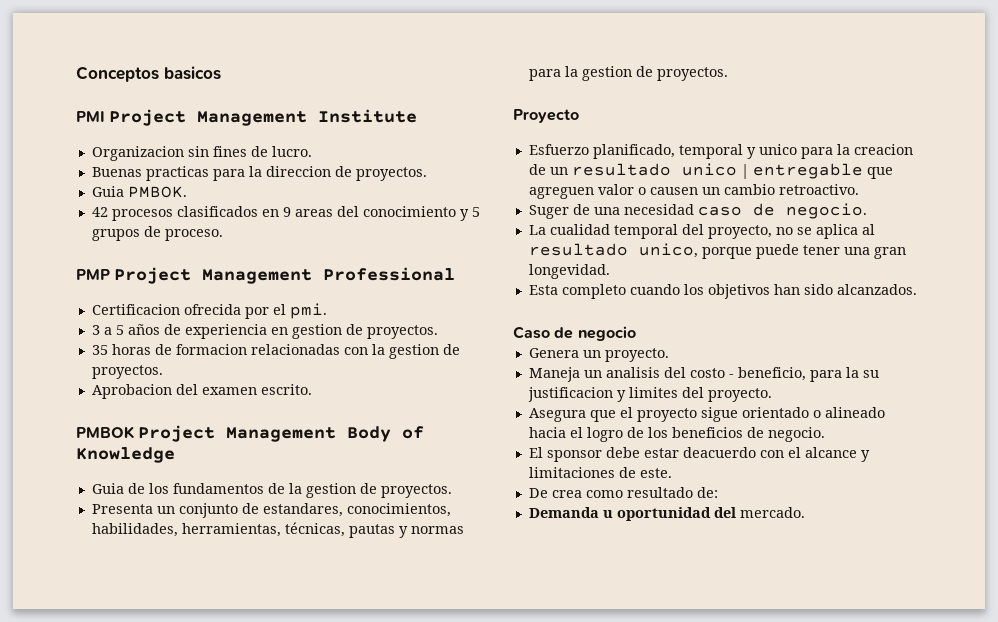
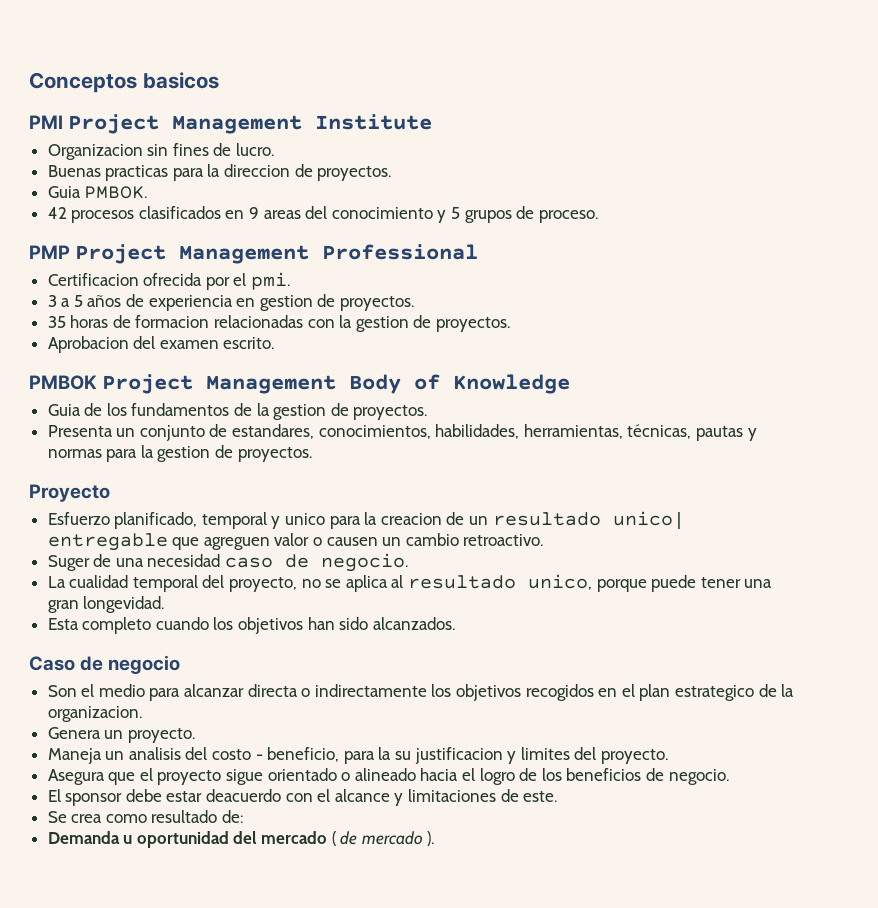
+ Son el medio para alcanzar directa o indirectamente los objetivos recogidos en el plan estrategico de la organizacion.
- De crea como resultado de:
+ Se crea como resultado de:
- Demanda u oportunidad del mercado.
+ Demanda u oportunidad del mercado ( de mercado ).

